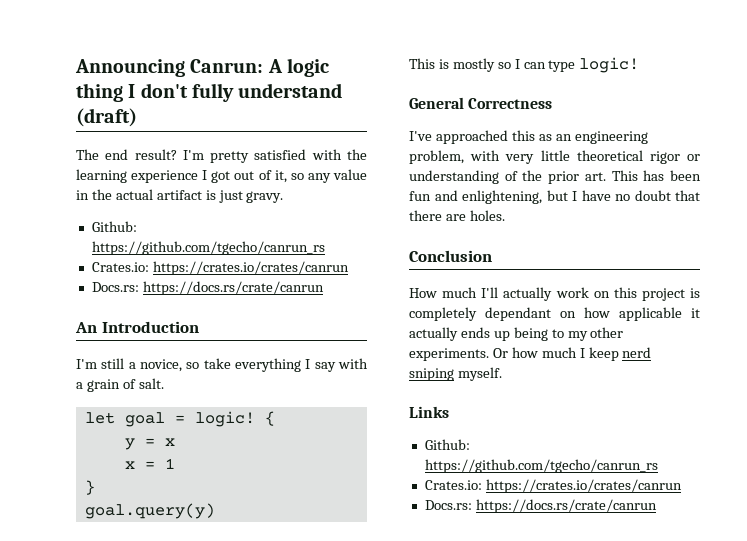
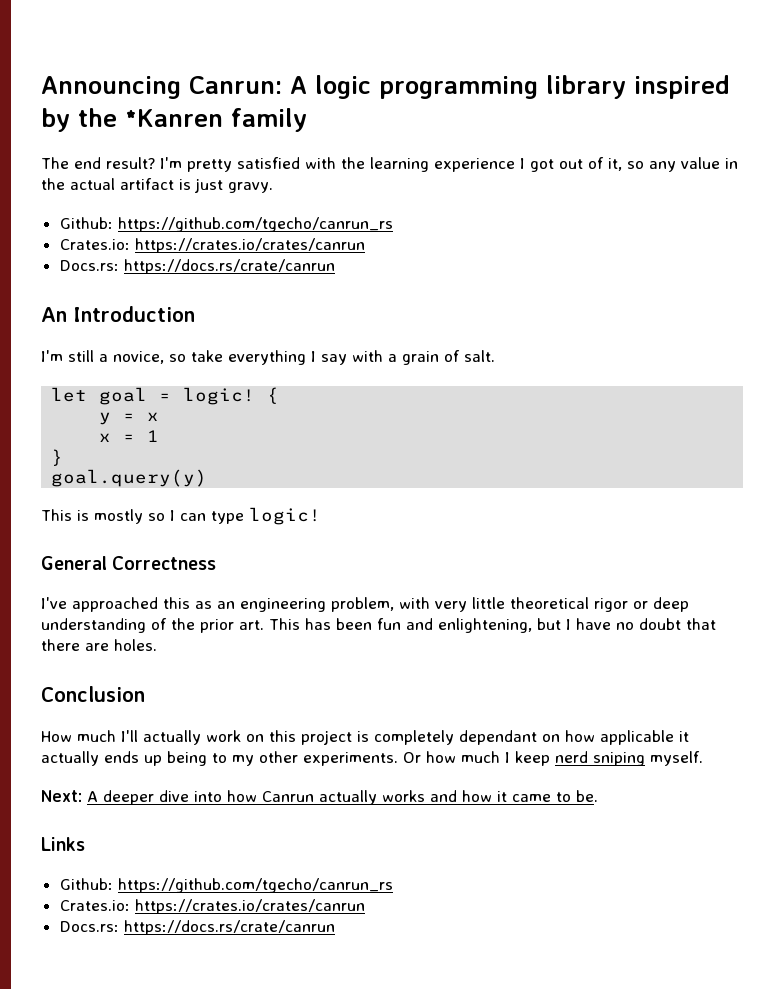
- Announcing Canrun: A logic thing I don't fully understand (draft)
+ Announcing Canrun: A logic programming library inspired by the *Kanren family
- I've approached this as an engineering problem, with very little theoretical rigor or understanding of the prior art. This has been fun and enlightening, but I have no doubt that there are holes.
+ I've approached this as an engineering problem, with very little theoretical rigor or deep understanding of the prior art. This has been fun and enlightening, but I have no doubt that there are holes.
+ Next: A deeper dive into how Canrun actually works and how it came to be.

